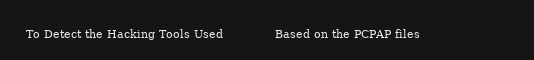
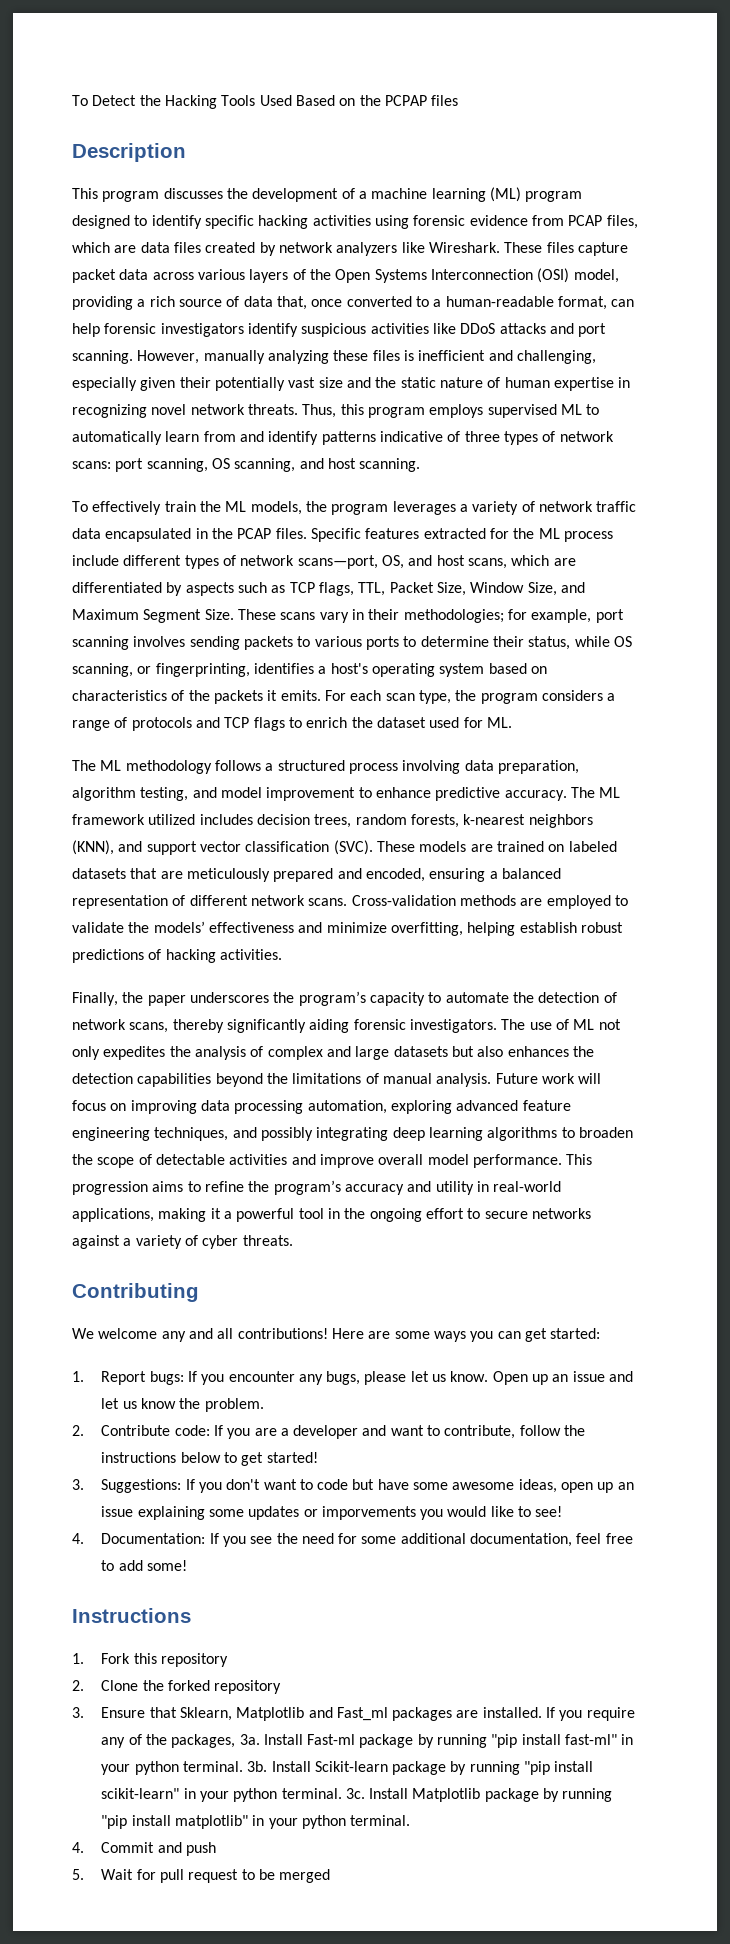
+ Description
+ This program discusses the development of a machine learning (ML) program designed to identify specific hacking activities using forensic evidence from PCAP files, which are data files created by network analyzers like Wireshark. These files capture packet data across various layers of the Open Systems Interconnection (OSI) model, providing a rich source of data that, once converted to a human-readable format, can help forensic investigators identify suspicious activities like DDoS attacks and port scanning. However, manually analyzing these files is inefficient and challenging, especially given their potentially vast size and the static nature of human expertise in recognizing novel network threats. Thus, this program employs supervised ML to automatically learn from and identify patterns indicative of three types of network scans: port scanning, OS scanning, and host scanning.
+ To effectively train the ML models, the program leverages a variety of network traffic data encapsulated in the PCAP files. Specific features extracted for the ML process include different types of network scans—port, OS, and host scans, which are differentiated by aspects such as TCP flags, TTL, Packet Size, Window Size, and Maximum Segment Size. These scans vary in their methodologies; for example, port scanning involves sending packets to various ports to determine their status, while OS scanning, or fingerprinting, identifies a host's operating system based on characteristics of the packets it emits. For each scan type, the program considers a range of protocols and TCP flags to enrich the dataset used for ML.
+ The ML methodology follows a structured process involving data preparation, algorithm testing, and model improvement to enhance predictive accuracy. The ML framework utilized includes decision trees, random forests, k-nearest neighbors (KNN), and support vector classification (SVC). These models are trained on labeled datasets that are meticulously prepared and encoded, ensuring a balanced representation of different network scans. Cross-validation methods are employed to validate the models’ effectiveness and minimize overfitting, helping establish robust predictions of hacking activities.
+ Finally, the paper underscores the program’s capacity to automate the detection of network scans, thereby significantly aiding forensic investigators. The use of ML not only expedites the analysis of complex and large datasets but also enhances the detection capabilities beyond the limitations of manual analysis. Future work will focus on improving data processing automation, exploring advanced feature engineering techniques, and possibly integrating deep learning algorithms to broaden the scope of detectable activities and improve overall model performance. This progression aims to refine the program’s accuracy and utility in real-world applications, making it a powerful tool in the ongoing effort to secure networks against a variety of cyber threats.
+ Contributing
+ We welcome any and all contributions! Here are some ways you can get started:
+ 1. Report bugs: If you encounter any bugs, please let us know. Open up an issue and let us know the problem.
+ 2. Contribute code: If you are a developer and want to contribute, follow the instructions below to get started!
+ 3. Suggestions: If you don't want to code but have some awesome ideas, open up an issue explaining some updates or imporvements you would like to see!
+ 4. Documentation: If you see the need for some additional documentation, feel free to add some!
+ Instructions
+ 1. Fork this repository
+ 2. Clone the forked repository
+ 3. Ensure that Sklearn, Matplotlib and Fast_ml packages are installed. If you require any of the packages, 3a. Install Fast-ml package by running "pip install fast-ml" in your python terminal. 3b. Install Scikit-learn package by running "pip install scikit-learn" in your python terminal. 3c. Install Matplotlib package by running "pip install matplotlib" in your python terminal.
+ 4. Commit and push
+ 5. Wait for pull request to be merged

